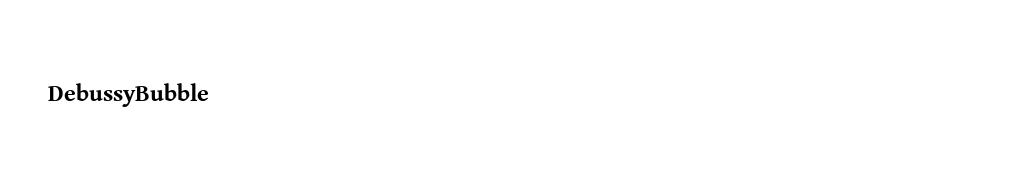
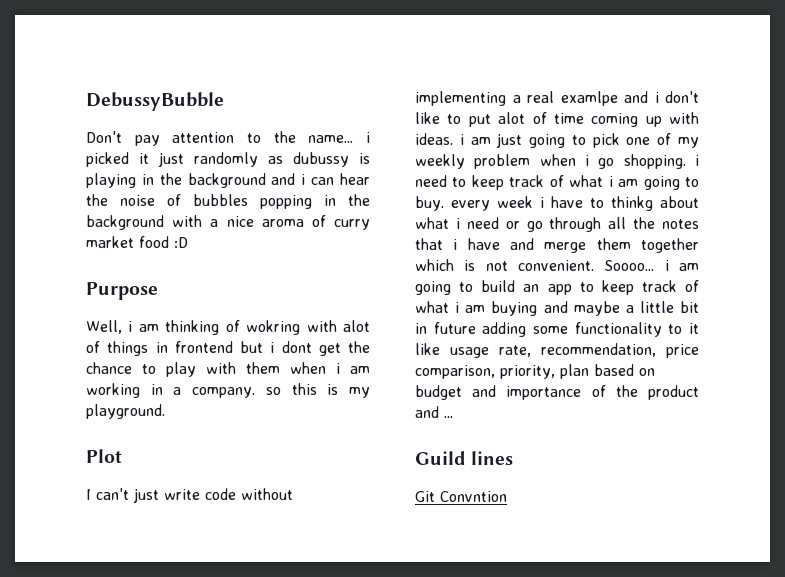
+ Don't pay attention to the name... i picked it just randomly as dubussy is playing in the background and i can hear the noise of bubbles popping in the background with a nice aroma of curry market food :D
+ Purpose
+ Well, i am thinking of wokring with alot of things in frontend but i dont get the chance to play with them when i am working in a company. so this is my playground.
+ Plot
+ I can't just write code without implementing a real examlpe and i don't like to put alot of time coming up with ideas. i am just going to pick one of my weekly problem when i go shopping. i need to keep track of what i am going to buy. every week i have to thinkg about what i need or go through all the notes that i have and merge them together which is not convenient. Soooo... i am going to build an app to keep track of what i am buying and maybe a little bit in future adding some functionality to it like usage rate, recommendation, price comparison, priority, plan based on budget and importance of the product and ...
+ Guild lines
+ Git Convntion

